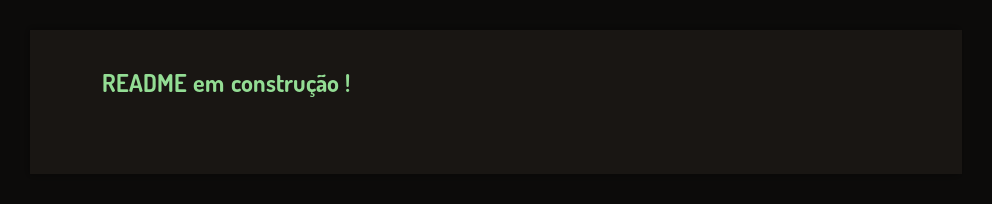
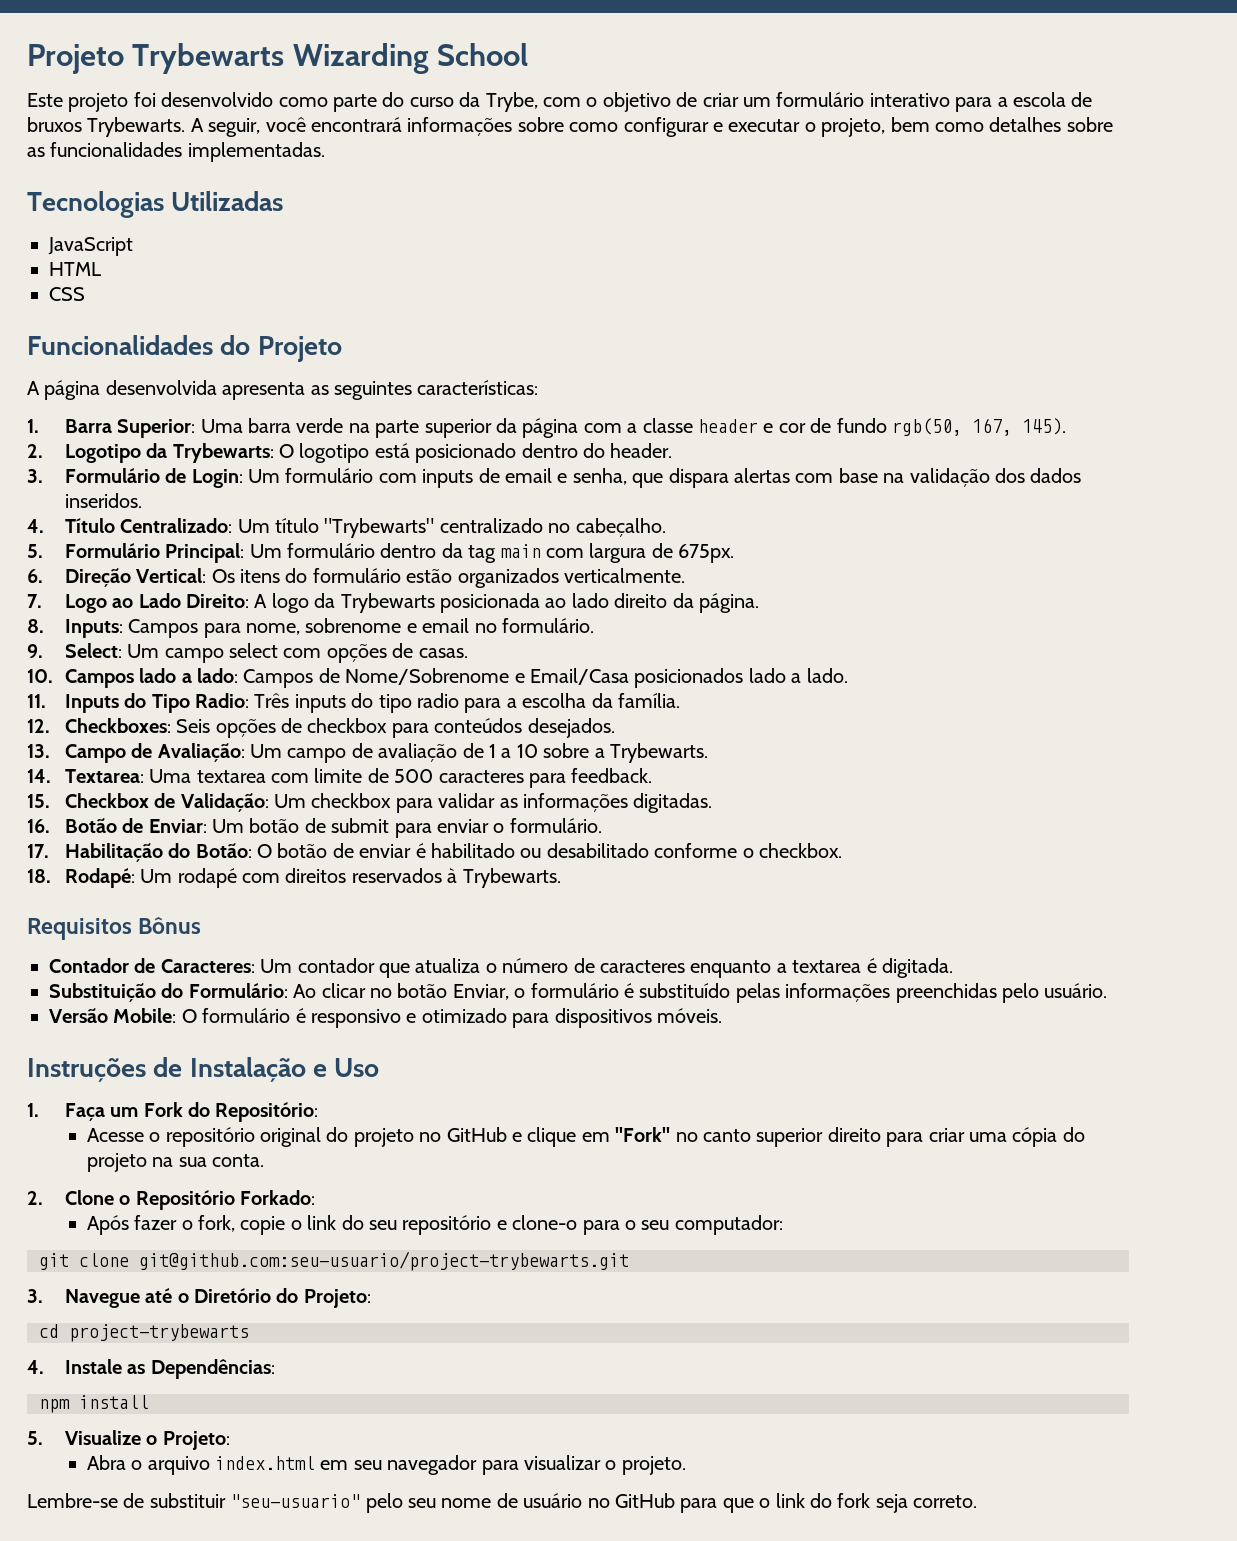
- README em construção !
+ Projeto Trybewarts Wizarding School
+ Este projeto foi desenvolvido como parte do curso da Trybe, com o objetivo de criar um formulário interativo para a escola de bruxos Trybewarts. A seguir, você encontrará informações sobre como configurar e executar o projeto, bem como detalhes sobre as funcionalidades implementadas.
+ Tecnologias Utilizadas
+ JavaScript
+ HTML
+ CSS
+ Funcionalidades do Projeto
+ A página desenvolvida apresenta as seguintes características:
+ 1. Barra Superior: Uma barra verde na parte superior da página com a classe header e cor de fundo rgb(50, 167, 145).
+ 2. Logotipo da Trybewarts: O logotipo está posicionado dentro do header.
+ 3. Formulário de Login: Um formulário com inputs de email e senha, que dispara alertas com base na validação dos dados inseridos.
+ 4. Título Centralizado: Um título "Trybewarts" centralizado no cabeçalho.
+ 5. Formulário Principal: Um formulário dentro da tag main com largura de 675px.
+ 6. Direção Vertical: Os itens do formulário estão organizados verticalmente.
+ 7. Logo ao Lado Direito: A logo da Trybewarts posicionada ao lado direito da página.
+ 8. Inputs: Campos para nome, sobrenome e email no formulário.
+ 9. Select: Um campo select com opções de casas.
+ 10. Campos lado a lado: Campos de Nome/Sobrenome e Email/Casa posicionados lado a lado.
+ 11. Inputs do Tipo Radio: Três inputs do tipo radio para a escolha da família.
+ 12. Checkboxes: Seis opções de checkbox para conteúdos desejados.
+ 13. Campo de Avaliação: Um campo de avaliação de 1 a 10 sobre a Trybewarts.
+ 14. Textarea: Uma textarea com limite de 500 caracteres para feedback.
+ 15. Checkbox de Validação: Um checkbox para validar as informações digitadas.
+ 16. Botão de Enviar: Um botão de submit para enviar o formulário.
+ 17. Habilitação do Botão: O botão de enviar é habilitado ou desabilitado conforme o checkbox.
+ 18. Rodapé: Um rodapé com direitos reservados à Trybewarts.
+ Requisitos Bônus
+ Contador de Caracteres: Um contador que atualiza o número de caracteres enquanto a textarea é digitada.
+ Substituição do Formulário: Ao clicar no botão Enviar, o formulário é substituído pelas informações preenchidas pelo usuário.
+ Versão Mobile: O formulário é responsivo e otimizado para dispositivos móveis.
+ Instruções de Instalação e Uso
+ 1. Faça um Fork do Repositório:
+ Acesse o repositório original do projeto no GitHub e clique em "Fork" no canto superior direito para criar uma cópia do projeto na sua conta.
+ 2. Clone o Repositório Forkado:
+ Após fazer o fork, copie o link do seu repositório e clone-o para o seu computador:
+ git clone git@github.com:seu-usuario/project-trybewarts.git
+ 3. Navegue até o Diretório do Projeto:
+ cd project-trybewarts
+ 4. Instale as Dependências:
+ npm install
+ 5. Visualize o Projeto:
+ Abra o arquivo index.html em seu navegador para visualizar o projeto.
+ Lembre-se de substituir "seu-usuario" pelo seu nome de usuário no GitHub para que o link do fork seja correto.

